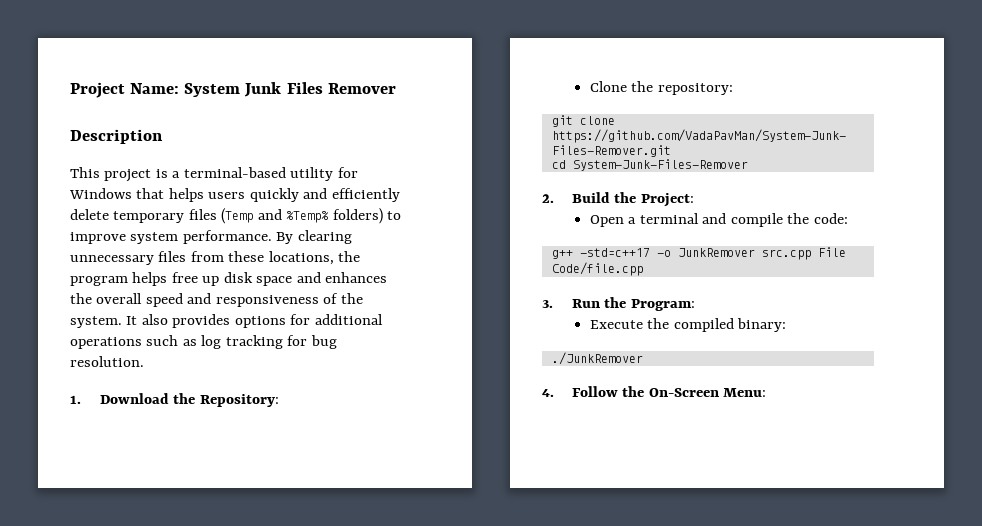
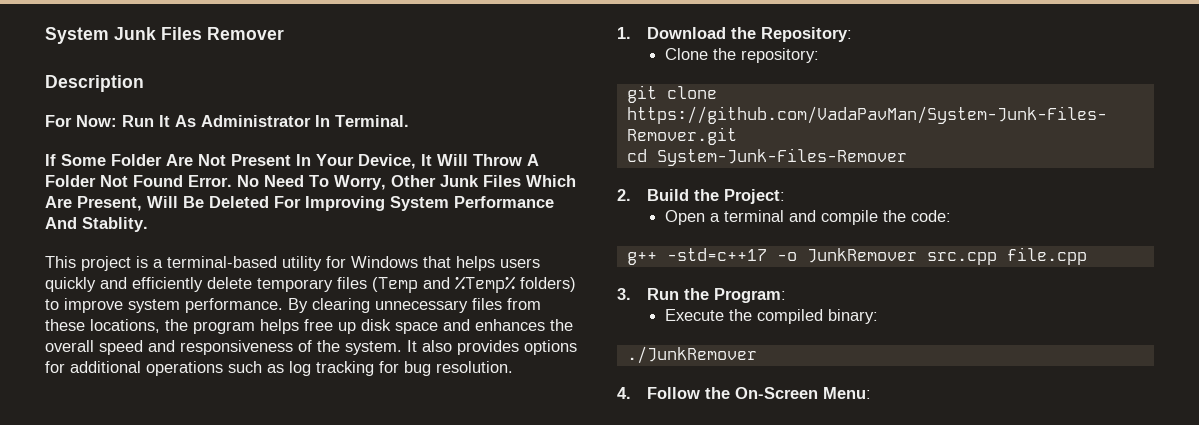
- Project Name: System Junk Files Remover
+ System Junk Files Remover
+ For Now: Run It As Administrator In Terminal.
+ If Some Folder Are Not Present In Your Device, It Will Throw A Folder Not Found Error. No Need To Worry, Other Junk Files Which Are Present, Will Be Deleted For Improving System Performance And Stablity.
- g++ -std=c++17 -o JunkRemover src.cpp File Code/file.cpp
+ g++ -std=c++17 -o JunkRemover src.cpp file.cpp

